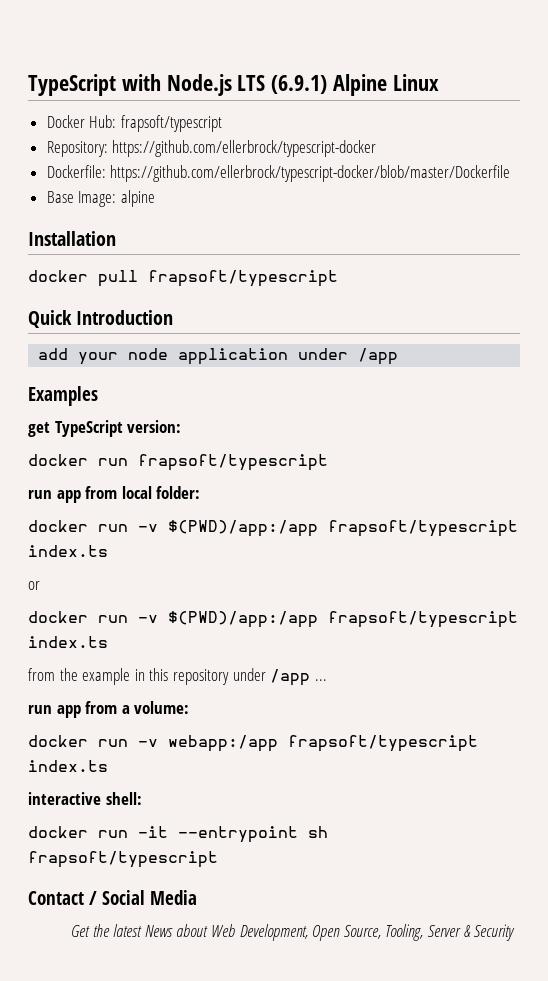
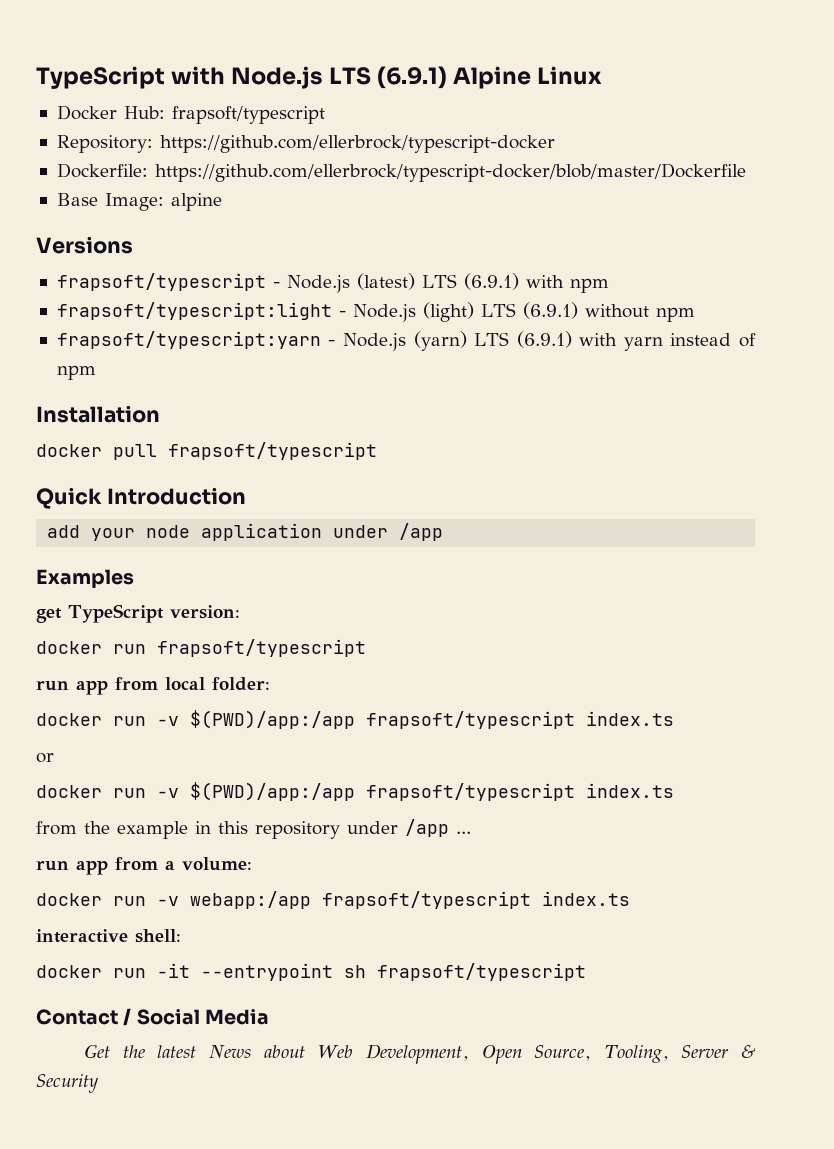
+ Versions
+ frapsoft/typescript - Node.js (latest) LTS (6.9.1) with npm
+ frapsoft/typescript:light - Node.js (light) LTS (6.9.1) without npm
+ frapsoft/typescript:yarn - Node.js (yarn) LTS (6.9.1) with yarn instead of npm

